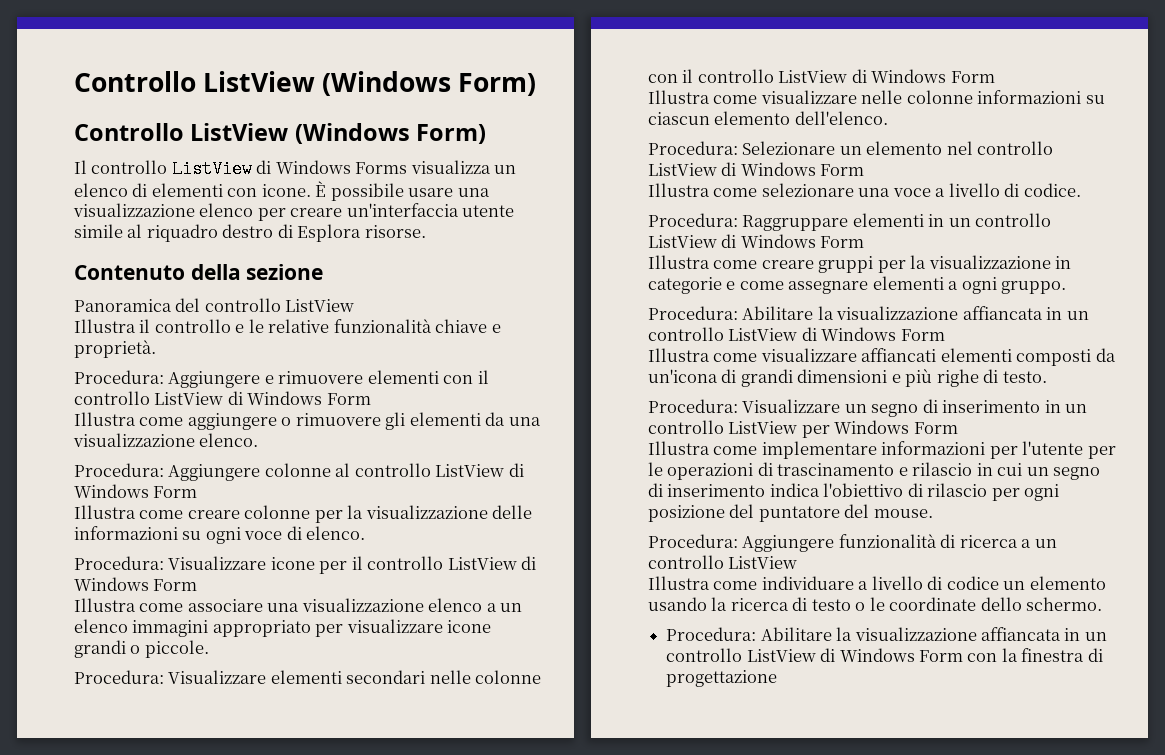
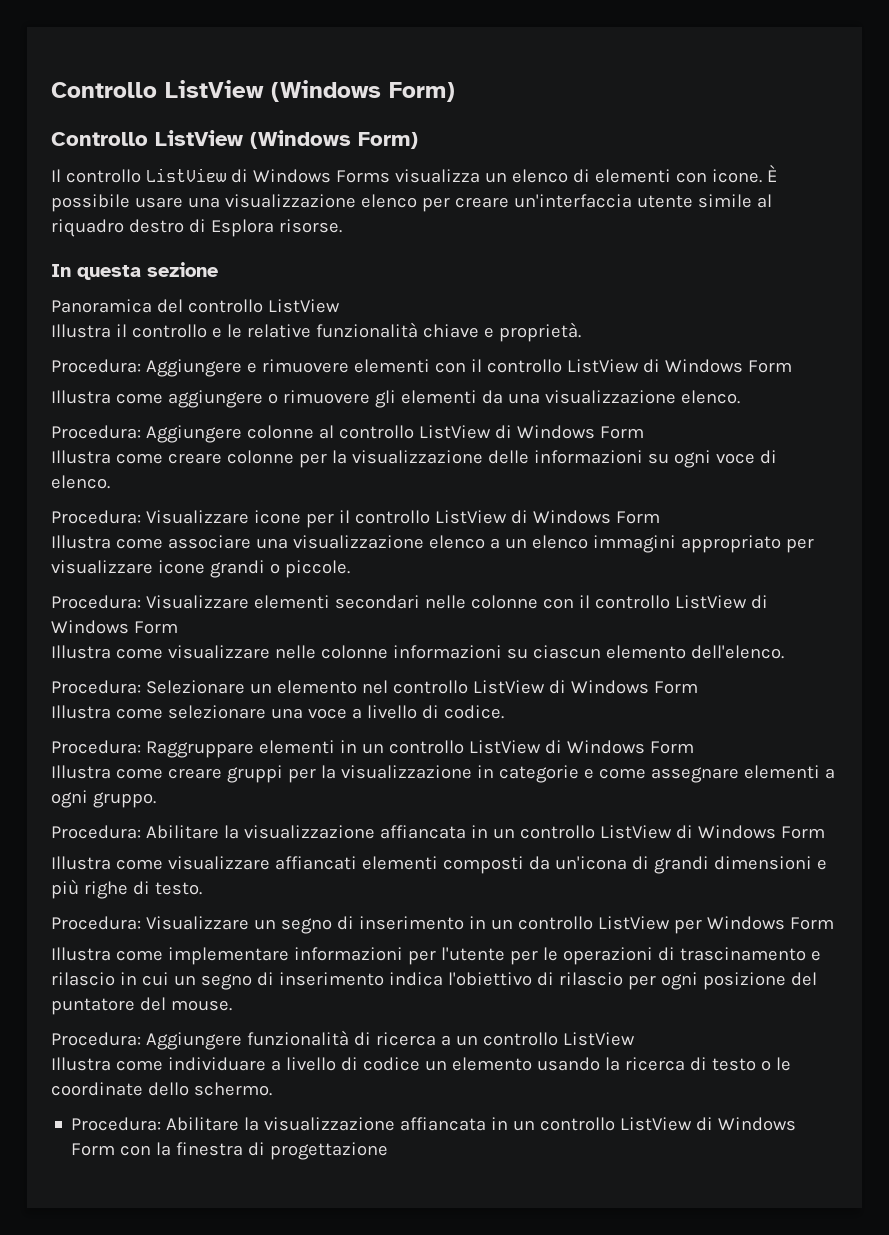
- Contenuto della sezione
+ In questa sezione

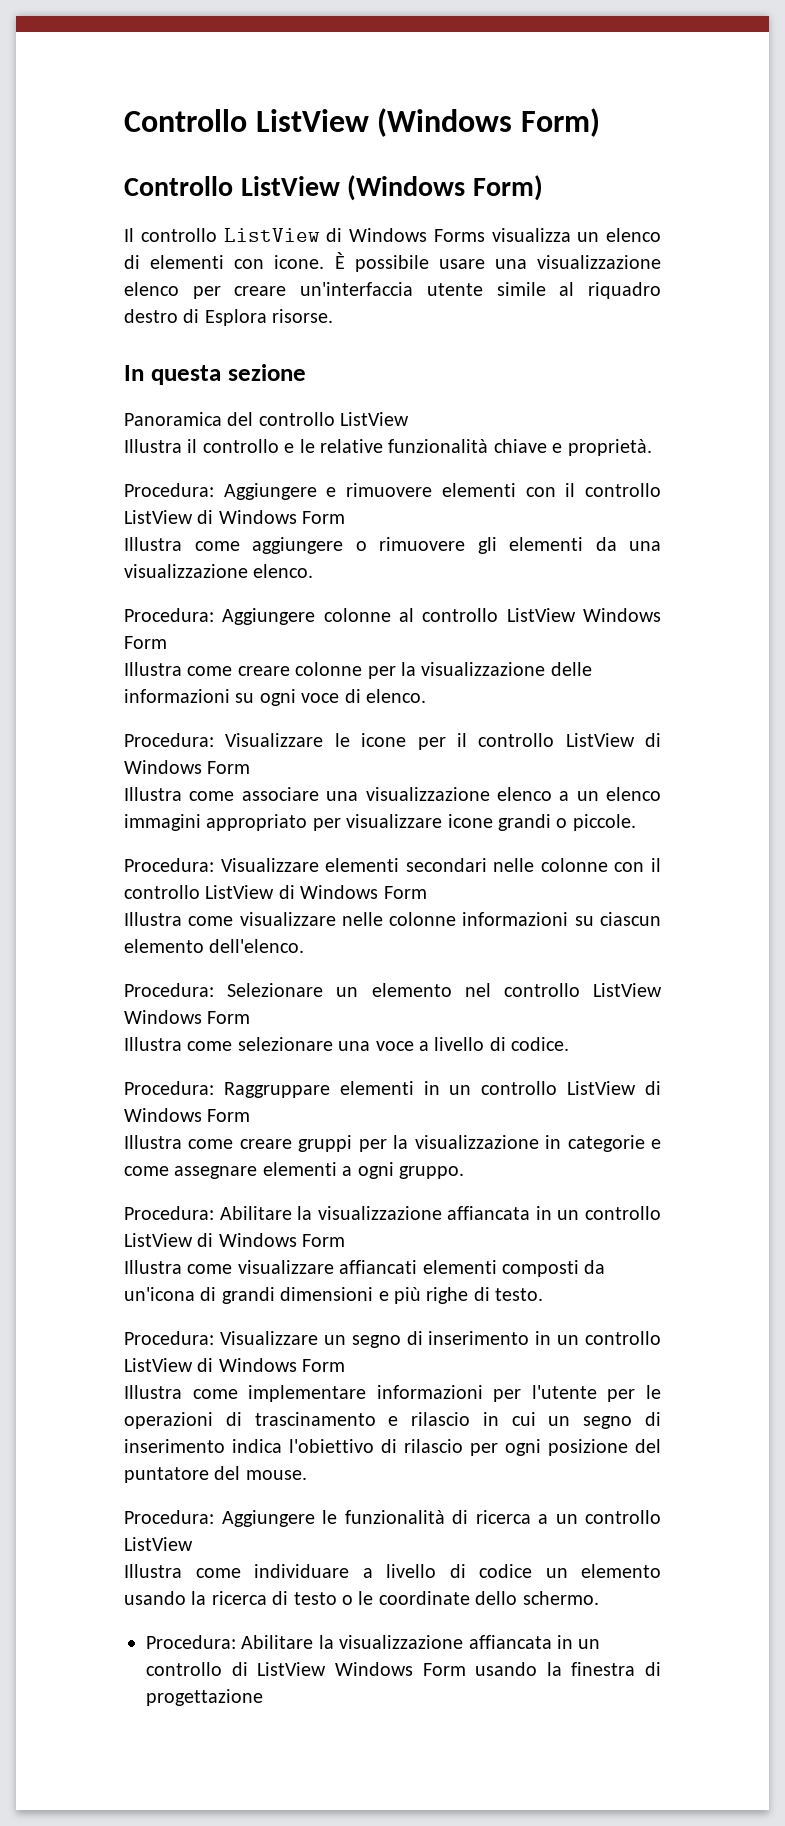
- Procedura: Aggiungere colonne al controllo ListView di Windows Form
+ Procedura: Aggiungere colonne al controllo ListView Windows Form
- Procedura: Visualizzare icone per il controllo ListView di Windows Form
+ Procedura: Visualizzare le icone per il controllo ListView di Windows Form
- Procedura: Selezionare un elemento nel controllo ListView di Windows Form
+ Procedura: Selezionare un elemento nel controllo ListView Windows Form
- Procedura: Visualizzare un segno di inserimento in un controllo ListView per Windows Form
+ Procedura: Visualizzare un segno di inserimento in un controllo ListView di Windows Form
- Procedura: Aggiungere funzionalità di ricerca a un controllo ListView
+ Procedura: Aggiungere le funzionalità di ricerca a un controllo ListView
- Procedura: Abilitare la visualizzazione affiancata in un controllo ListView di Windows Form con la finestra di progettazione
+ Procedura: Abilitare la visualizzazione affiancata in un controllo di ListView Windows Form usando la finestra di progettazione

